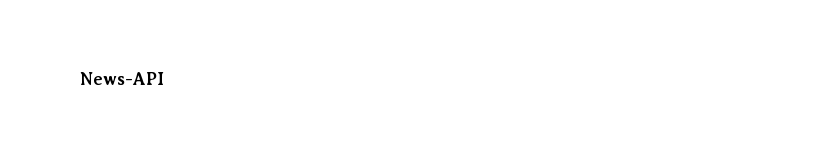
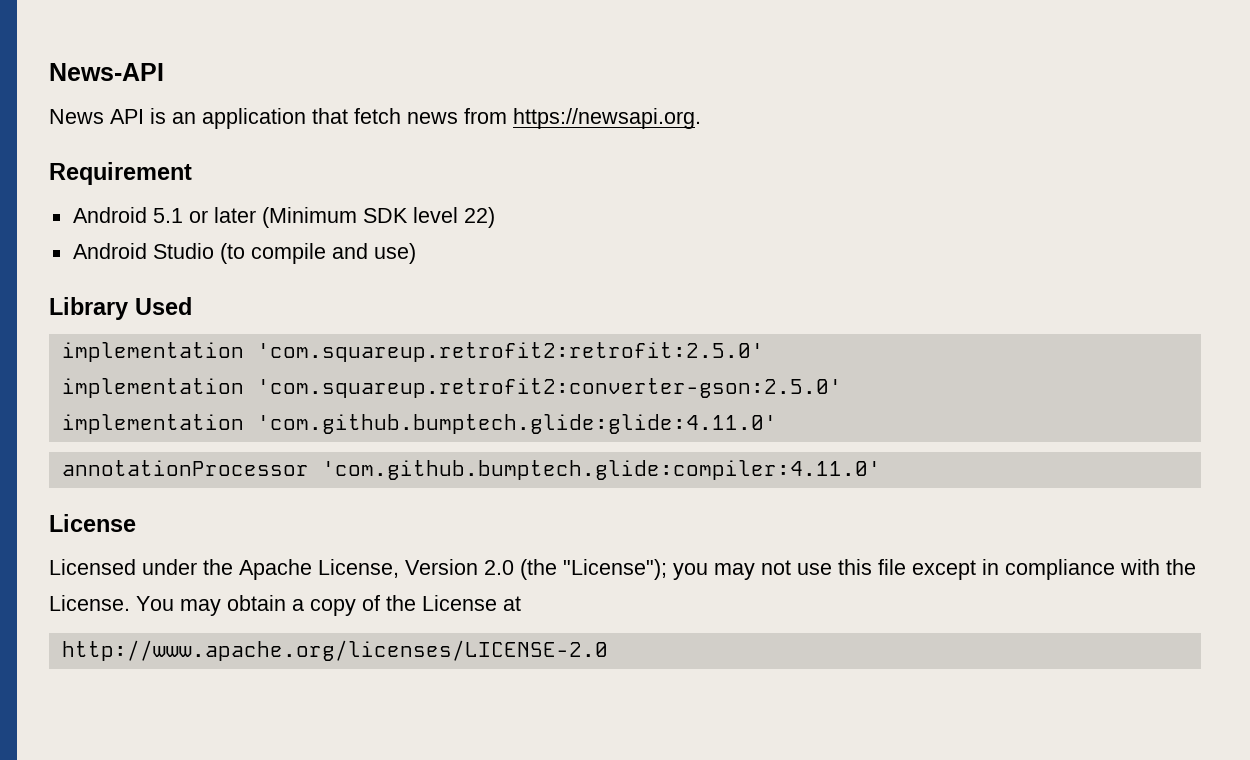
+ News API is an application that fetch news from https://newsapi.org.
+ Requirement
+ Android 5.1 or later (Minimum SDK level 22)
+ Android Studio (to compile and use)
+ Library Used
+ implementation 'com.squareup.retrofit2:retrofit:2.5.0'
+ implementation 'com.squareup.retrofit2:converter-gson:2.5.0'
+ implementation 'com.github.bumptech.glide:glide:4.11.0'
+ annotationProcessor 'com.github.bumptech.glide:compiler:4.11.0'
+ License
+ Licensed under the Apache License, Version 2.0 (the "License"); you may not use this file except in compliance with the License. You may obtain a copy of the License at
+ http://www.apache.org/licenses/LICENSE-2.0

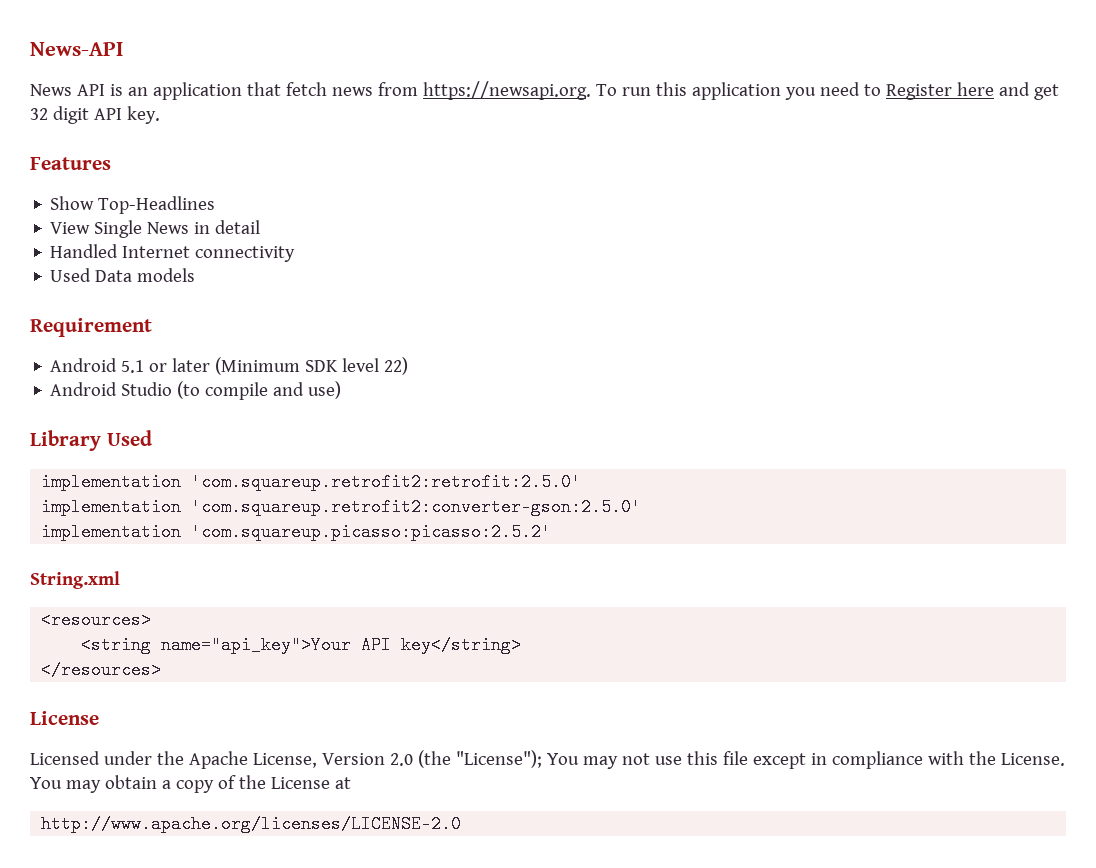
- News API is an application that fetch news from https://newsapi.org.
+ News API is an application that fetch news from https://newsapi.org. To run this application you need to Register here and get 32 digit API key.
+ Features
+ Show Top-Headlines
+ View Single News in detail
+ Handled Internet connectivity
+ Used Data models
- implementation 'com.github.bumptech.glide:glide:4.11.0'
- annotationProcessor 'com.github.bumptech.glide:compiler:4.11.0'
+ implementation 'com.squareup.picasso:picasso:2.5.2'
+ String.xml
+ <resources>
+ <string name="api_key">Your API key</string>
+ </resources>
- Licensed under the Apache License, Version 2.0 (the "License"); you may not use this file except in compliance with the License.
+ Licensed under the Apache License, Version 2.0 (the "License"); You may not use this file except in compliance with the License.

